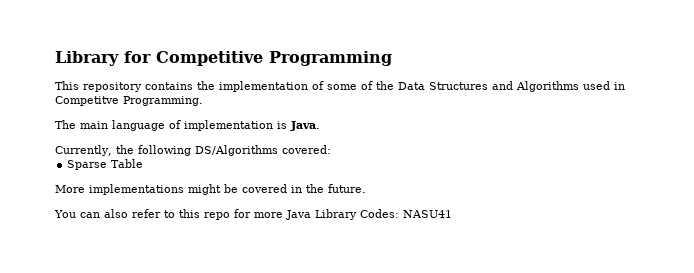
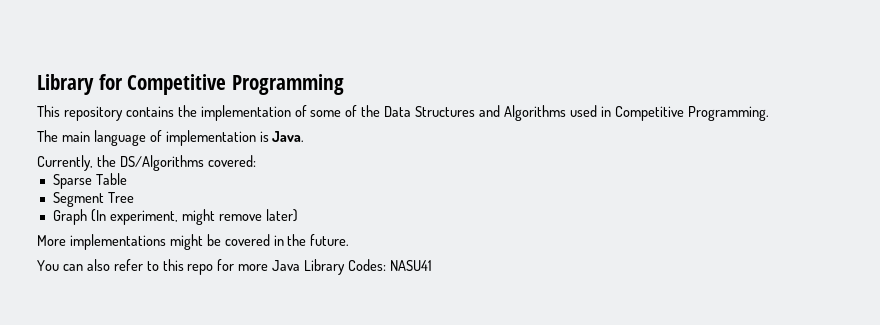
- This repository contains the implementation of some of the Data Structures and Algorithms used in Competitve Programming.
+ This repository contains the implementation of some of the Data Structures and Algorithms used in Competitive Programming.
- Currently, the following DS/Algorithms covered:
+ Currently, the DS/Algorithms covered:
+ Segment Tree
+ Graph (In experiment, might remove later)

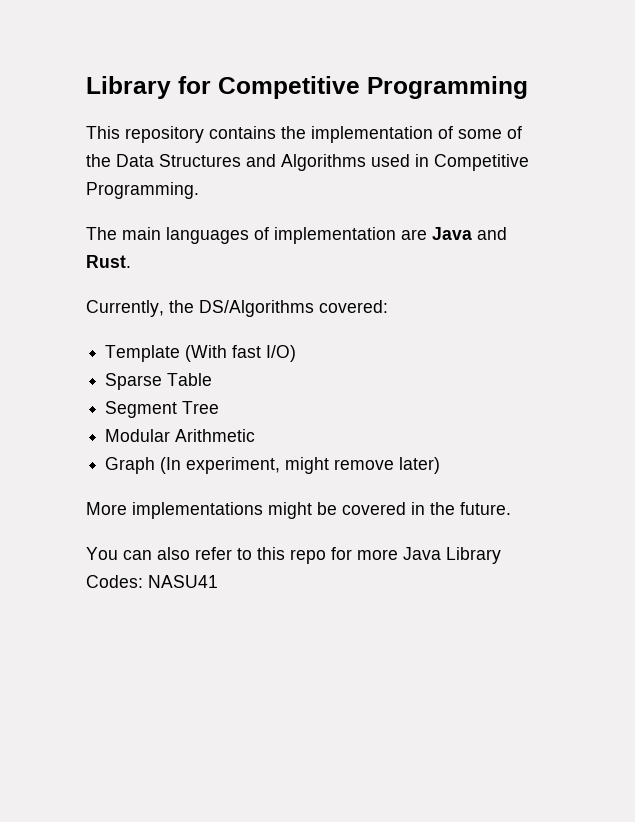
- The main language of implementation is Java.
+ The main languages of implementation are Java and Rust.
+ Template (With fast I/O)
+ Modular Arithmetic

